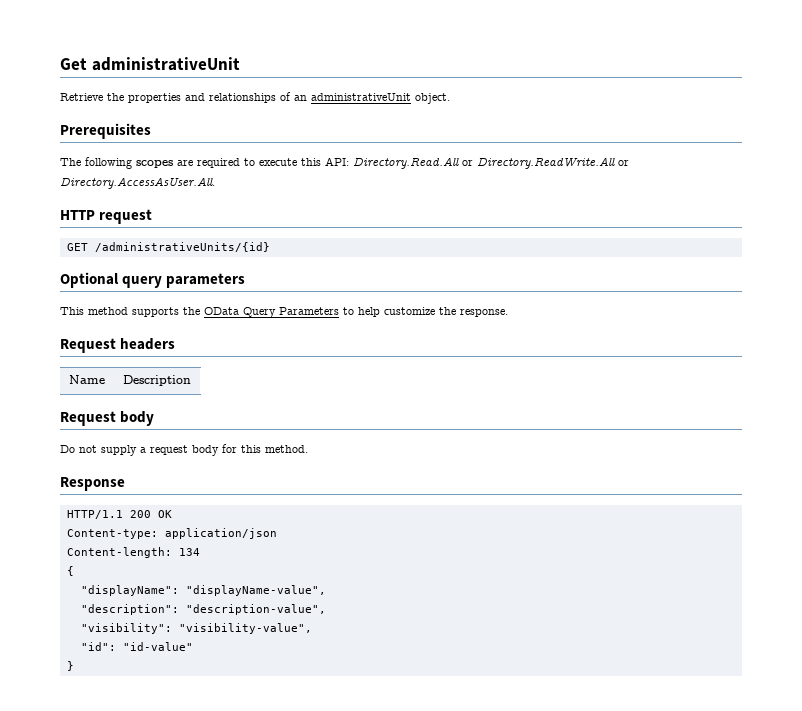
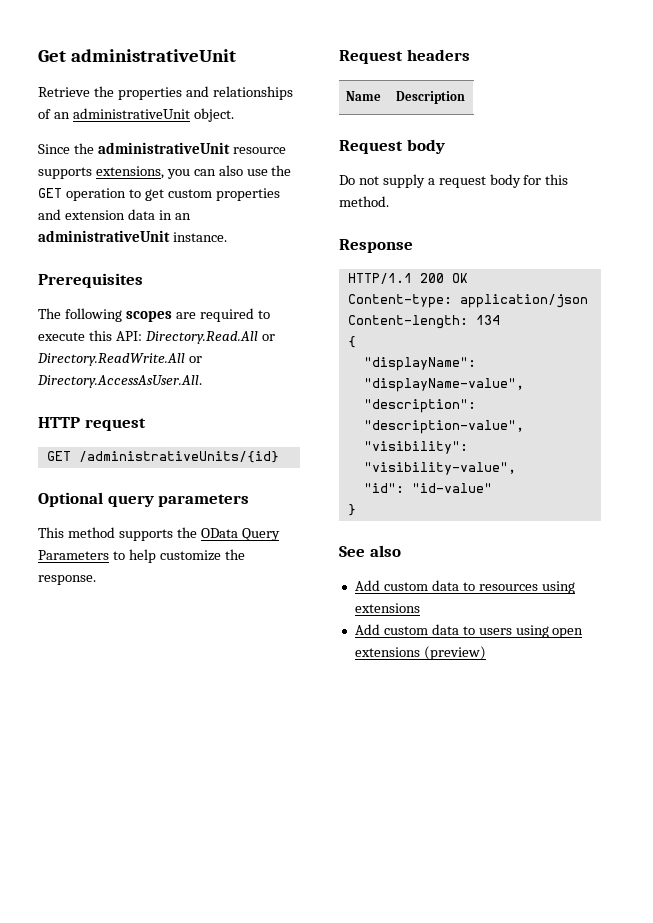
+ Since the administrativeUnit resource supports extensions, you can also use the GET operation to get custom properties and extension data in an administrativeUnit instance.
+ See also
+ Add custom data to resources using extensions
+ Add custom data to users using open extensions (preview)

